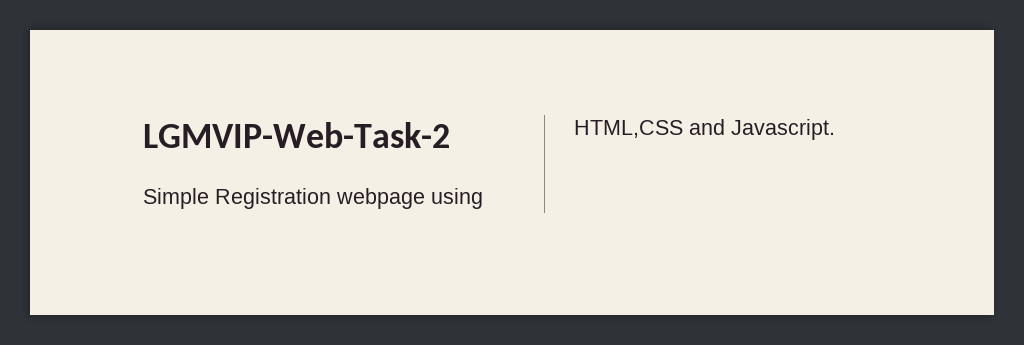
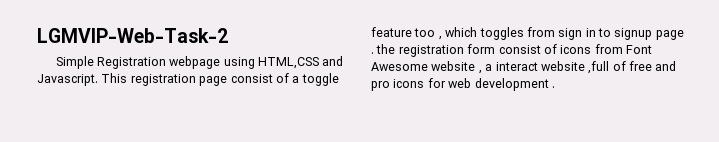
+ This registration page consist of a toggle feature too , which toggles from sign in to signup page . the registration form consist of icons from Font Awesome website , a interact website ,full of free and pro icons for web development .

